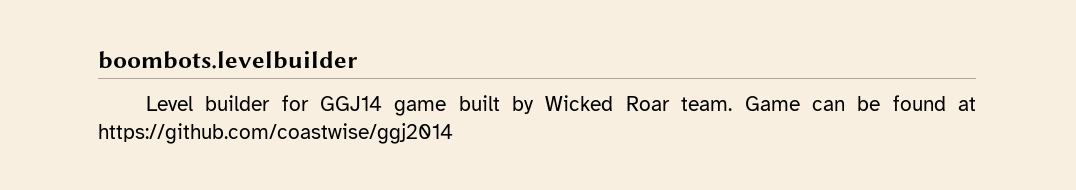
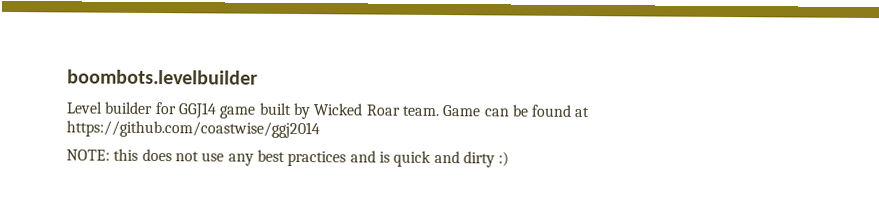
+ NOTE: this does not use any best practices and is quick and dirty :)

